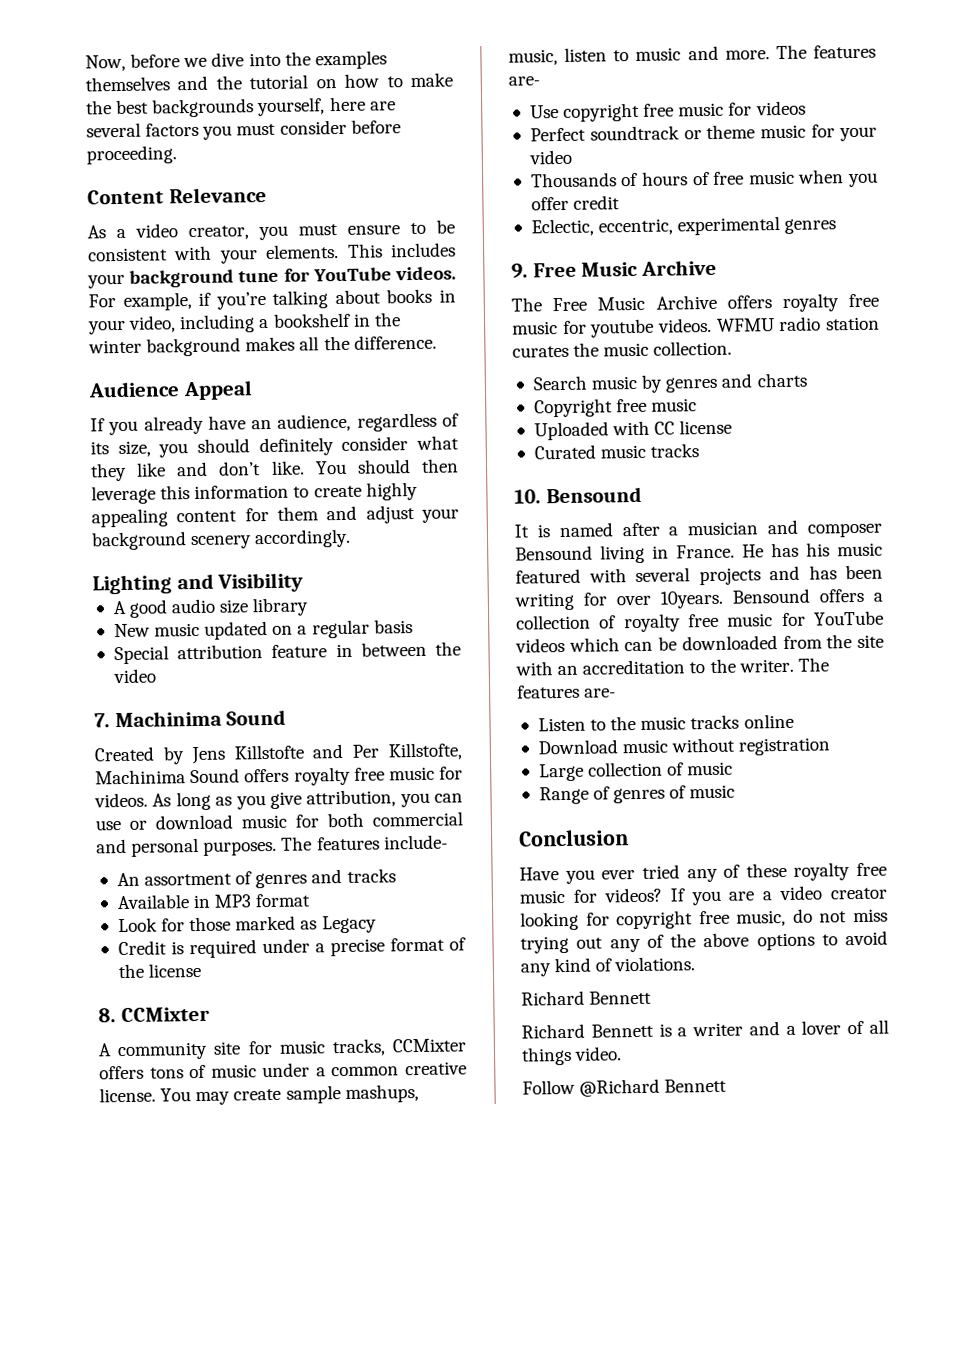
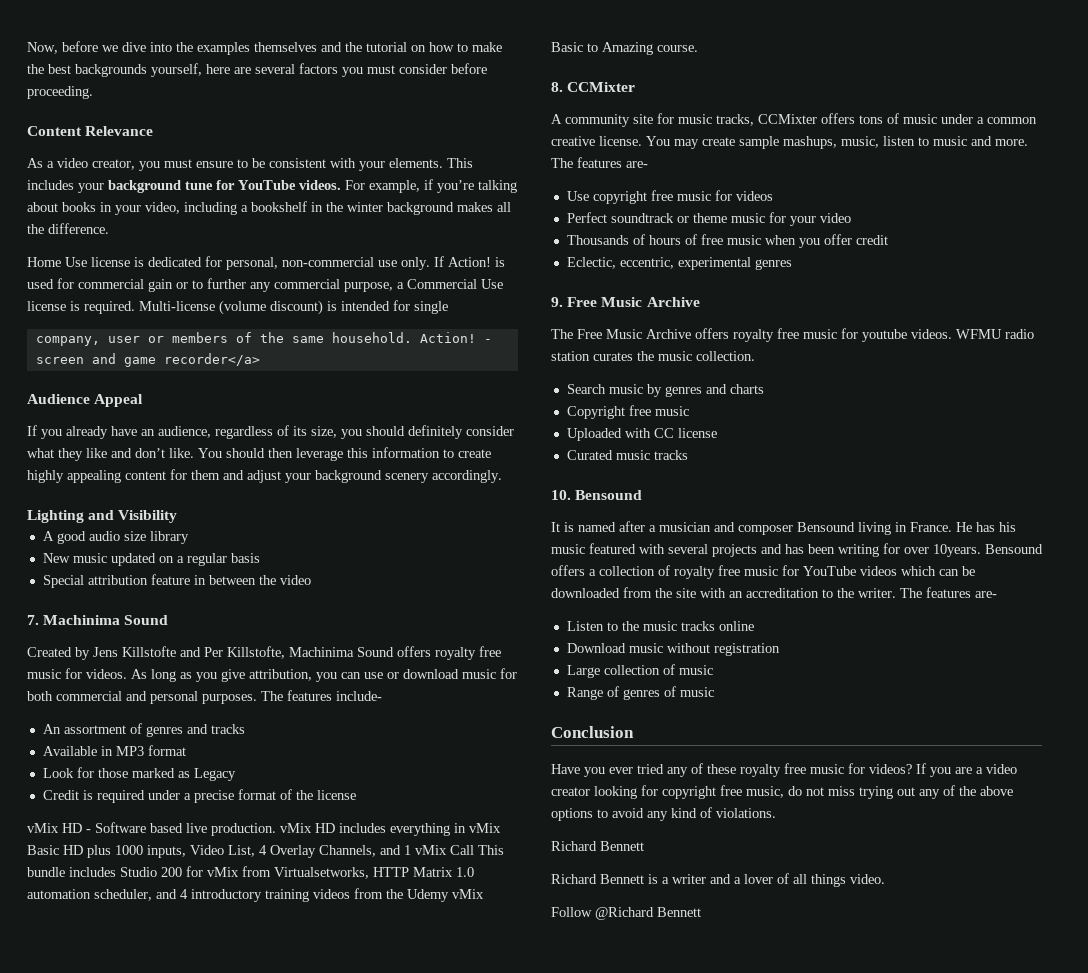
+ Home Use license is dedicated for personal, non-commercial use only. If Action! is used for commercial gain or to further any commercial purpose, a Commercial Use license is required. Multi-license (volume discount) is intended for single
+ company, user or members of the same household. Action! - screen and game recorder</a>
+ vMix HD - Software based live production. vMix HD includes everything in vMix Basic HD plus 1000 inputs, Video List, 4 Overlay Channels, and 1 vMix Call This bundle includes Studio 200 for vMix from Virtualsetworks, HTTP Matrix 1.0 automation scheduler, and 4 introductory training videos from the Udemy vMix Basic to Amazing course.

